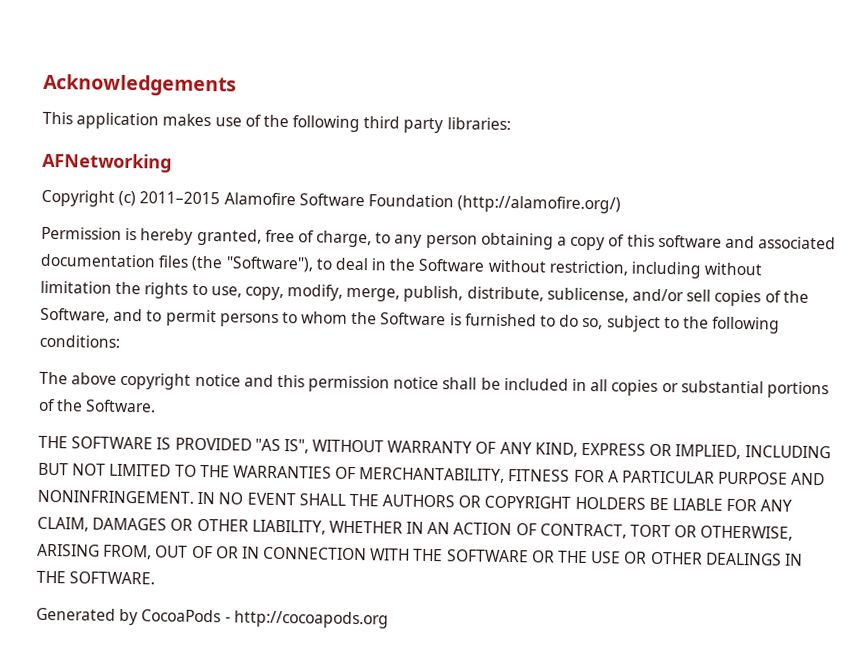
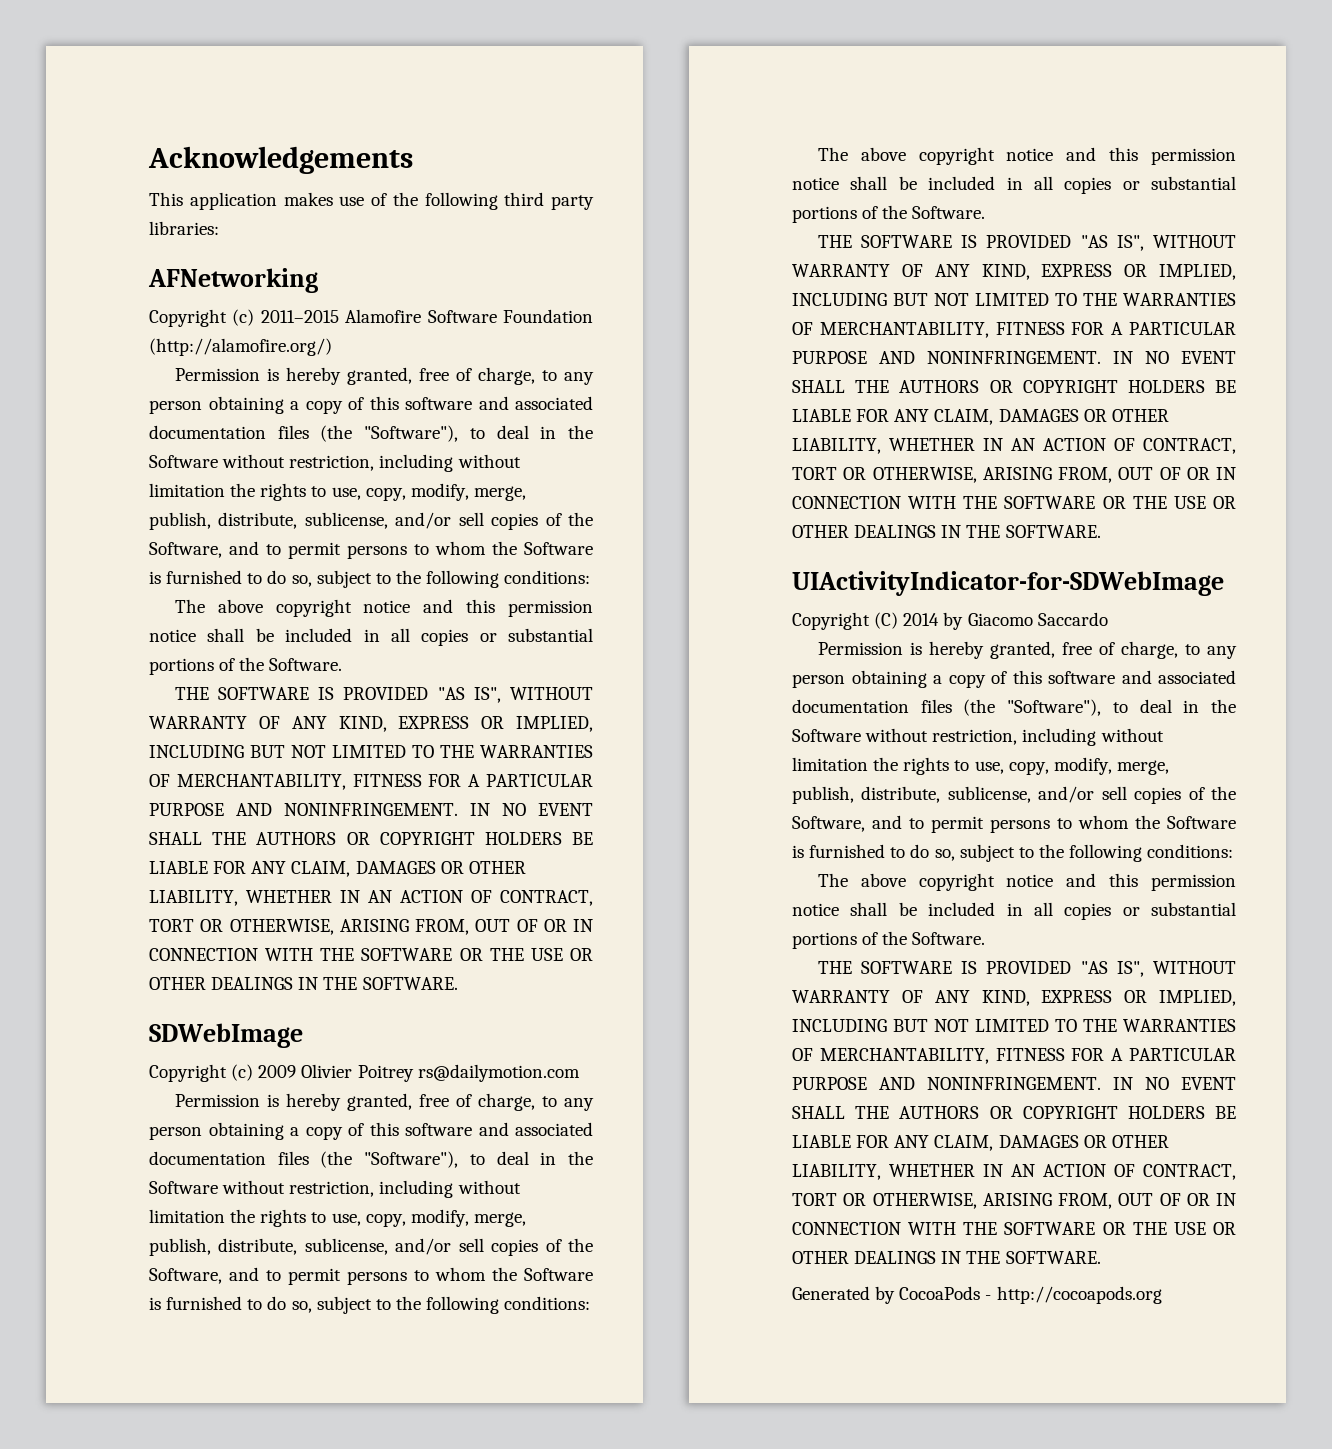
+ SDWebImage
+ Copyright (c) 2009 Olivier Poitrey rs@dailymotion.com
+ Permission is hereby granted, free of charge, to any person obtaining a copy of this software and associated documentation files (the "Software"), to deal in the Software without restriction, including without limitation the rights to use, copy, modify, merge, publish, distribute, sublicense, and/or sell copies of the Software, and to permit persons to whom the Software is furnished to do so, subject to the following conditions:
+ The above copyright notice and this permission notice shall be included in all copies or substantial portions of the Software.
+ THE SOFTWARE IS PROVIDED "AS IS", WITHOUT WARRANTY OF ANY KIND, EXPRESS OR IMPLIED, INCLUDING BUT NOT LIMITED TO THE WARRANTIES OF MERCHANTABILITY, FITNESS FOR A PARTICULAR PURPOSE AND NONINFRINGEMENT. IN NO EVENT SHALL THE AUTHORS OR COPYRIGHT HOLDERS BE LIABLE FOR ANY CLAIM, DAMAGES OR OTHER LIABILITY, WHETHER IN AN ACTION OF CONTRACT, TORT OR OTHERWISE, ARISING FROM, OUT OF OR IN CONNECTION WITH THE SOFTWARE OR THE USE OR OTHER DEALINGS IN THE SOFTWARE.
+ UIActivityIndicator-for-SDWebImage
+ Copyright (C) 2014 by Giacomo Saccardo
+ Permission is hereby granted, free of charge, to any person obtaining a copy of this software and associated documentation files (the "Software"), to deal in the Software without restriction, including without limitation the rights to use, copy, modify, merge, publish, distribute, sublicense, and/or sell copies of the Software, and to permit persons to whom the Software is furnished to do so, subject to the following conditions:
+ The above copyright notice and this permission notice shall be included in all copies or substantial portions of the Software.
+ THE SOFTWARE IS PROVIDED "AS IS", WITHOUT WARRANTY OF ANY KIND, EXPRESS OR IMPLIED, INCLUDING BUT NOT LIMITED TO THE WARRANTIES OF MERCHANTABILITY, FITNESS FOR A PARTICULAR PURPOSE AND NONINFRINGEMENT. IN NO EVENT SHALL THE AUTHORS OR COPYRIGHT HOLDERS BE LIABLE FOR ANY CLAIM, DAMAGES OR OTHER LIABILITY, WHETHER IN AN ACTION OF CONTRACT, TORT OR OTHERWISE, ARISING FROM, OUT OF OR IN CONNECTION WITH THE SOFTWARE OR THE USE OR OTHER DEALINGS IN THE SOFTWARE.

